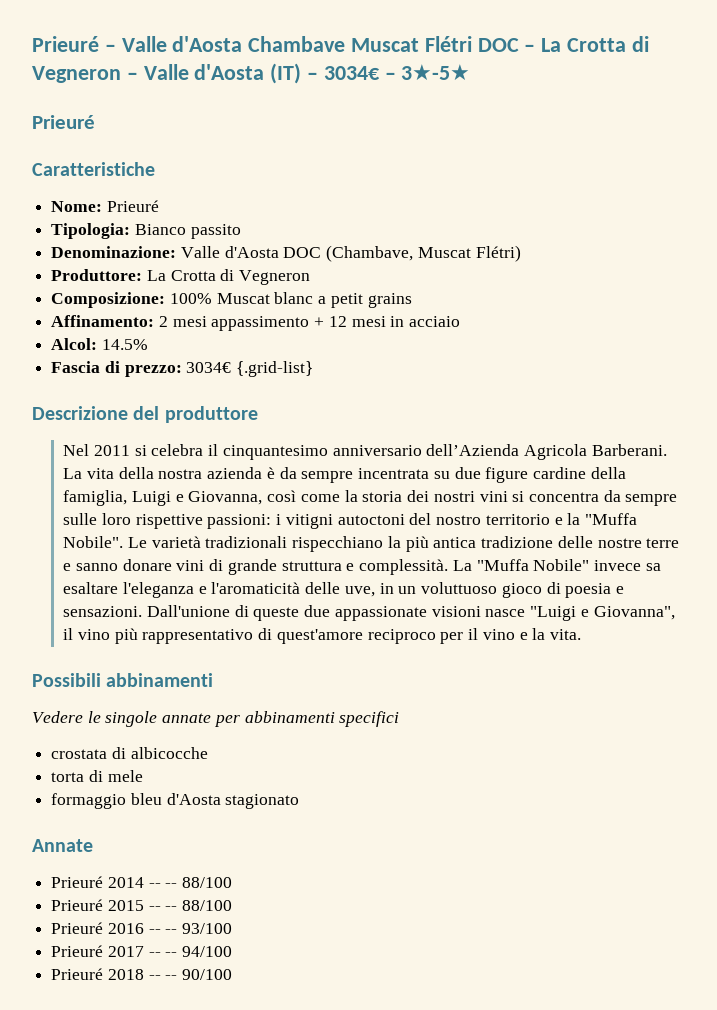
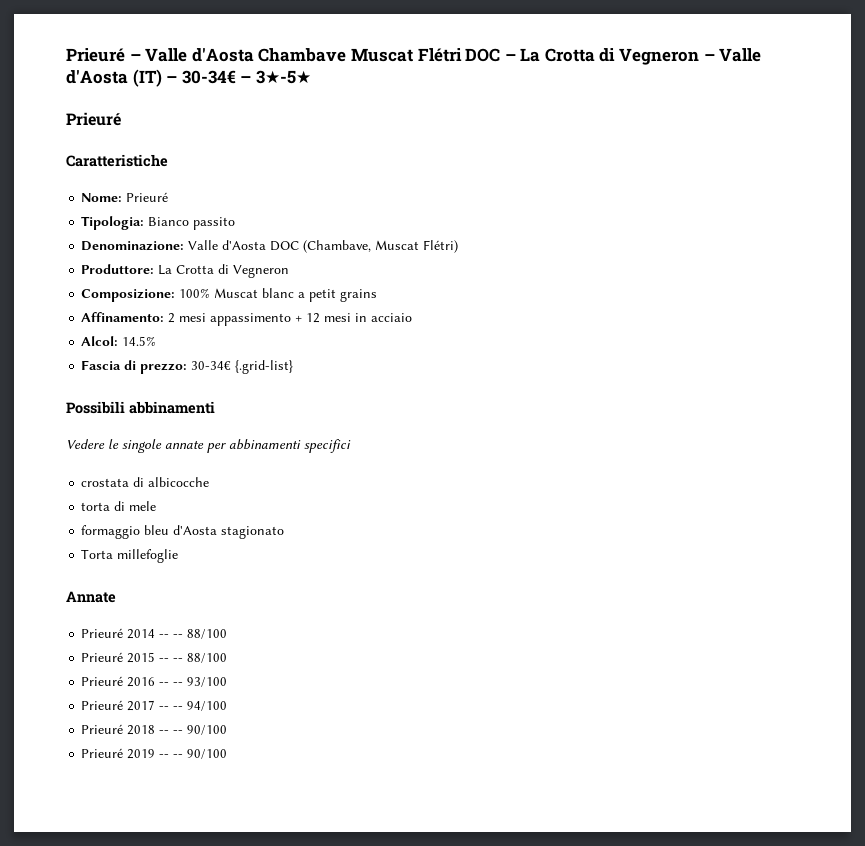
- Prieuré – Valle d'Aosta Chambave Muscat Flétri DOC – La Crotta di Vegneron – Valle d'Aosta (IT) – 3034€ – 3★-5★
+ Prieuré – Valle d'Aosta Chambave Muscat Flétri DOC – La Crotta di Vegneron – Valle d'Aosta (IT) – 30-34€ – 3★-5★
- Fascia di prezzo: 3034€ {.grid-list}
+ Fascia di prezzo: 30-34€ {.grid-list}
- Descrizione del produttore
- Nel 2011 si celebra il cinquantesimo anniversario dell’Azienda Agricola Barberani. La vita della nostra azienda è da sempre incentrata su due figure cardine della famiglia, Luigi e Giovanna, così come la storia dei nostri vini si concentra da sempre sulle loro rispettive passioni: i vitigni autoctoni del nostro territorio e la "Muffa Nobile". Le varietà tradizionali rispecchiano la più antica tradizione delle nostre terre e sanno donare vini di grande struttura e complessità. La "Muffa Nobile" invece sa esaltare l'eleganza e l'aromaticità delle uve, in un voluttuoso gioco di poesia e sensazioni. Dall'unione di queste due appassionate visioni nasce "Luigi e Giovanna", il vino più rappresentativo di quest'amore reciproco per il vino e la vita.
+ Torta millefoglie
+ Prieuré 2019 -- -- 90/100

